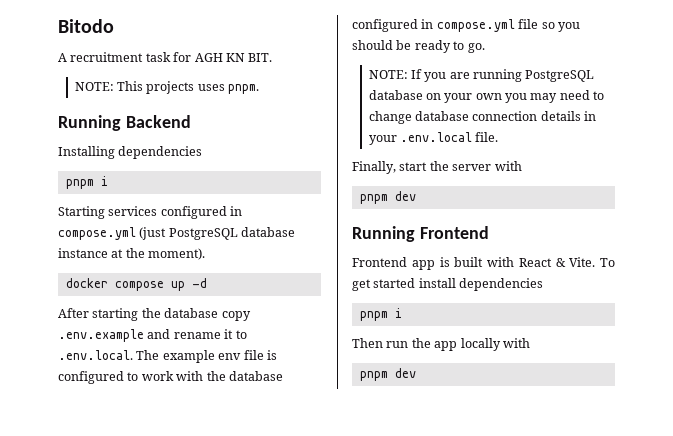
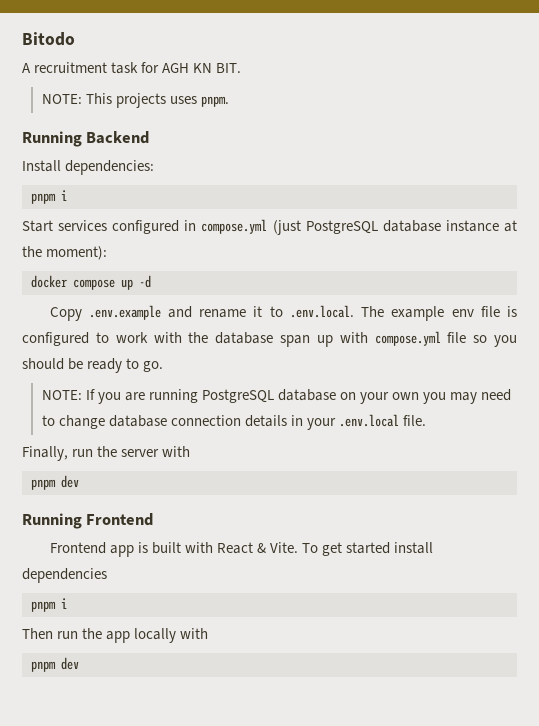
- Installing dependencies
+ Install dependencies:
  pnpm i
- Starting services configured in compose.yml (just PostgreSQL database instance at the moment).
+ Start services configured in compose.yml (just PostgreSQL database instance at the moment):
- After starting the database copy .env.example and rename it to .env.local. The example env file is configured to work with the database configured in compose.yml file so you should be ready to go.
+ Copy .env.example and rename it to .env.local. The example env file is configured to work with the database span up with compose.yml file so you should be ready to go.
- Finally, start the server with
+ Finally, run the server with

